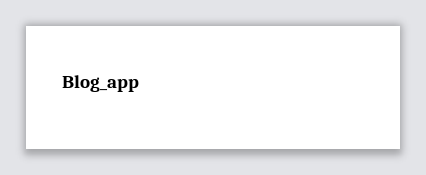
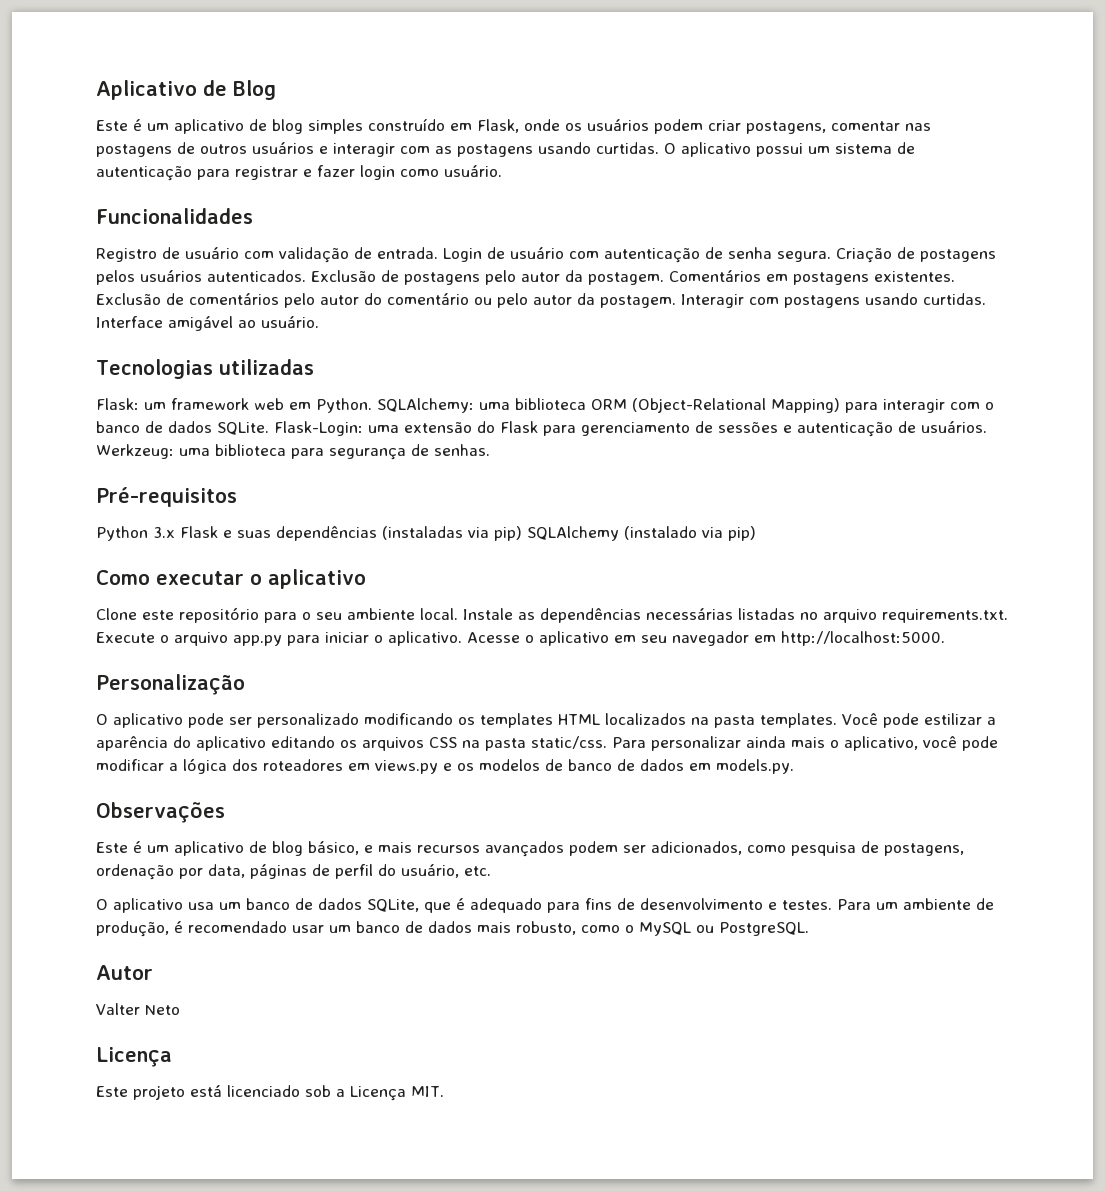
- Blog_app
+ Aplicativo de Blog
+ Este é um aplicativo de blog simples construído em Flask, onde os usuários podem criar postagens, comentar nas postagens de outros usuários e interagir com as postagens usando curtidas. O aplicativo possui um sistema de autenticação para registrar e fazer login como usuário.
+ Funcionalidades
+ Registro de usuário com validação de entrada. Login de usuário com autenticação de senha segura. Criação de postagens pelos usuários autenticados. Exclusão de postagens pelo autor da postagem. Comentários em postagens existentes. Exclusão de comentários pelo autor do comentário ou pelo autor da postagem. Interagir com postagens usando curtidas. Interface amigável ao usuário.
+ Tecnologias utilizadas
+ Flask: um framework web em Python. SQLAlchemy: uma biblioteca ORM (Object-Relational Mapping) para interagir com o banco de dados SQLite. Flask-Login: uma extensão do Flask para gerenciamento de sessões e autenticação de usuários. Werkzeug: uma biblioteca para segurança de senhas.
+ Pré-requisitos
+ Python 3.x Flask e suas dependências (instaladas via pip) SQLAlchemy (instalado via pip)
+ Como executar o aplicativo
+ Clone este repositório para o seu ambiente local. Instale as dependências necessárias listadas no arquivo requirements.txt. Execute o arquivo app.py para iniciar o aplicativo. Acesse o aplicativo em seu navegador em http://localhost:5000.
+ Personalização
+ O aplicativo pode ser personalizado modificando os templates HTML localizados na pasta templates. Você pode estilizar a aparência do aplicativo editando os arquivos CSS na pasta static/css. Para personalizar ainda mais o aplicativo, você pode modificar a lógica dos roteadores em views.py e os modelos de banco de dados em models.py.
+ Observações
+ Este é um aplicativo de blog básico, e mais recursos avançados podem ser adicionados, como pesquisa de postagens, ordenação por data, páginas de perfil do usuário, etc.
+ O aplicativo usa um banco de dados SQLite, que é adequado para fins de desenvolvimento e testes. Para um ambiente de produção, é recomendado usar um banco de dados mais robusto, como o MySQL ou PostgreSQL.
+ Autor
+ Valter Neto
+ Licença
+ Este projeto está licenciado sob a Licença MIT.

